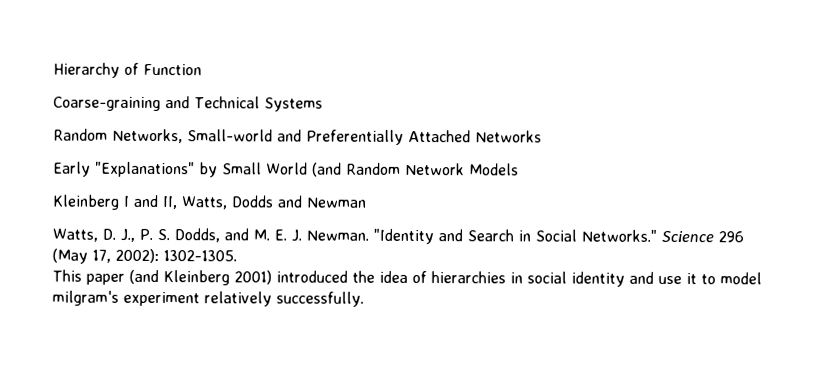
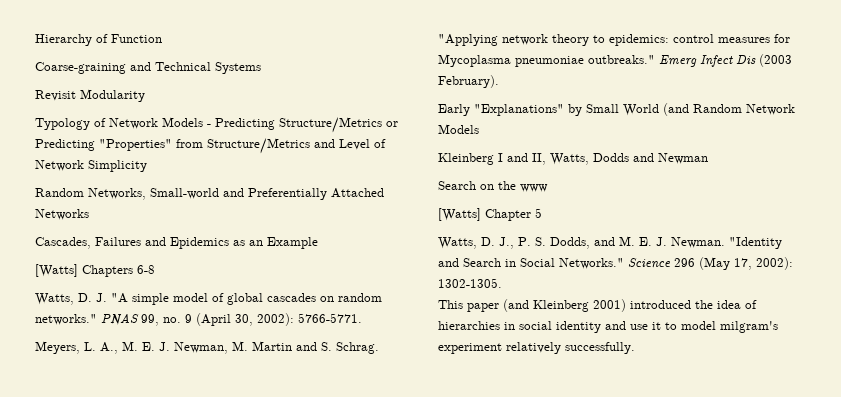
+ Revisit Modularity
+ Typology of Network Models - Predicting Structure/Metrics or Predicting "Properties" from Structure/Metrics and Level of Network Simplicity
+ Cascades, Failures and Epidemics as an Example
+ [Watts] Chapters 6-8
+ Watts, D. J. "A simple model of global cascades on random networks." PNAS 99, no. 9 (April 30, 2002): 5766-5771.
+ Meyers, L. A., M. E. J. Newman, M. Martin and S. Schrag. "Applying network theory to epidemics: control measures for Mycoplasma pneumoniae outbreaks." Emerg Infect Dis (2003 February).
+ Search on the www
+ [Watts] Chapter 5

